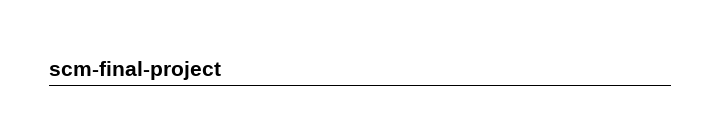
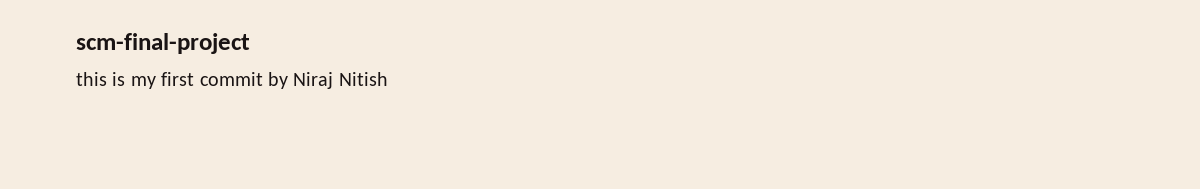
+ this is my first commit by Niraj Nitish

